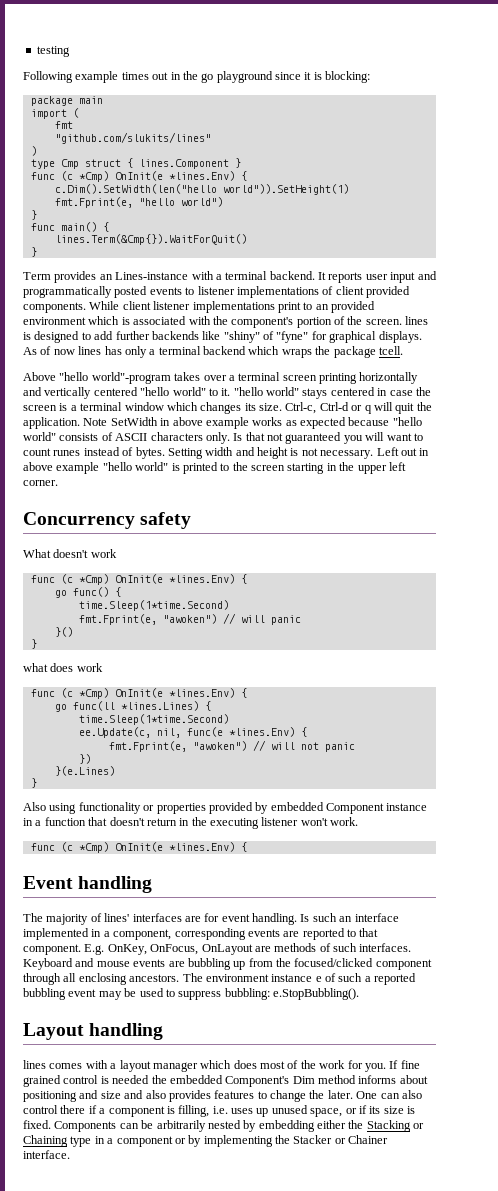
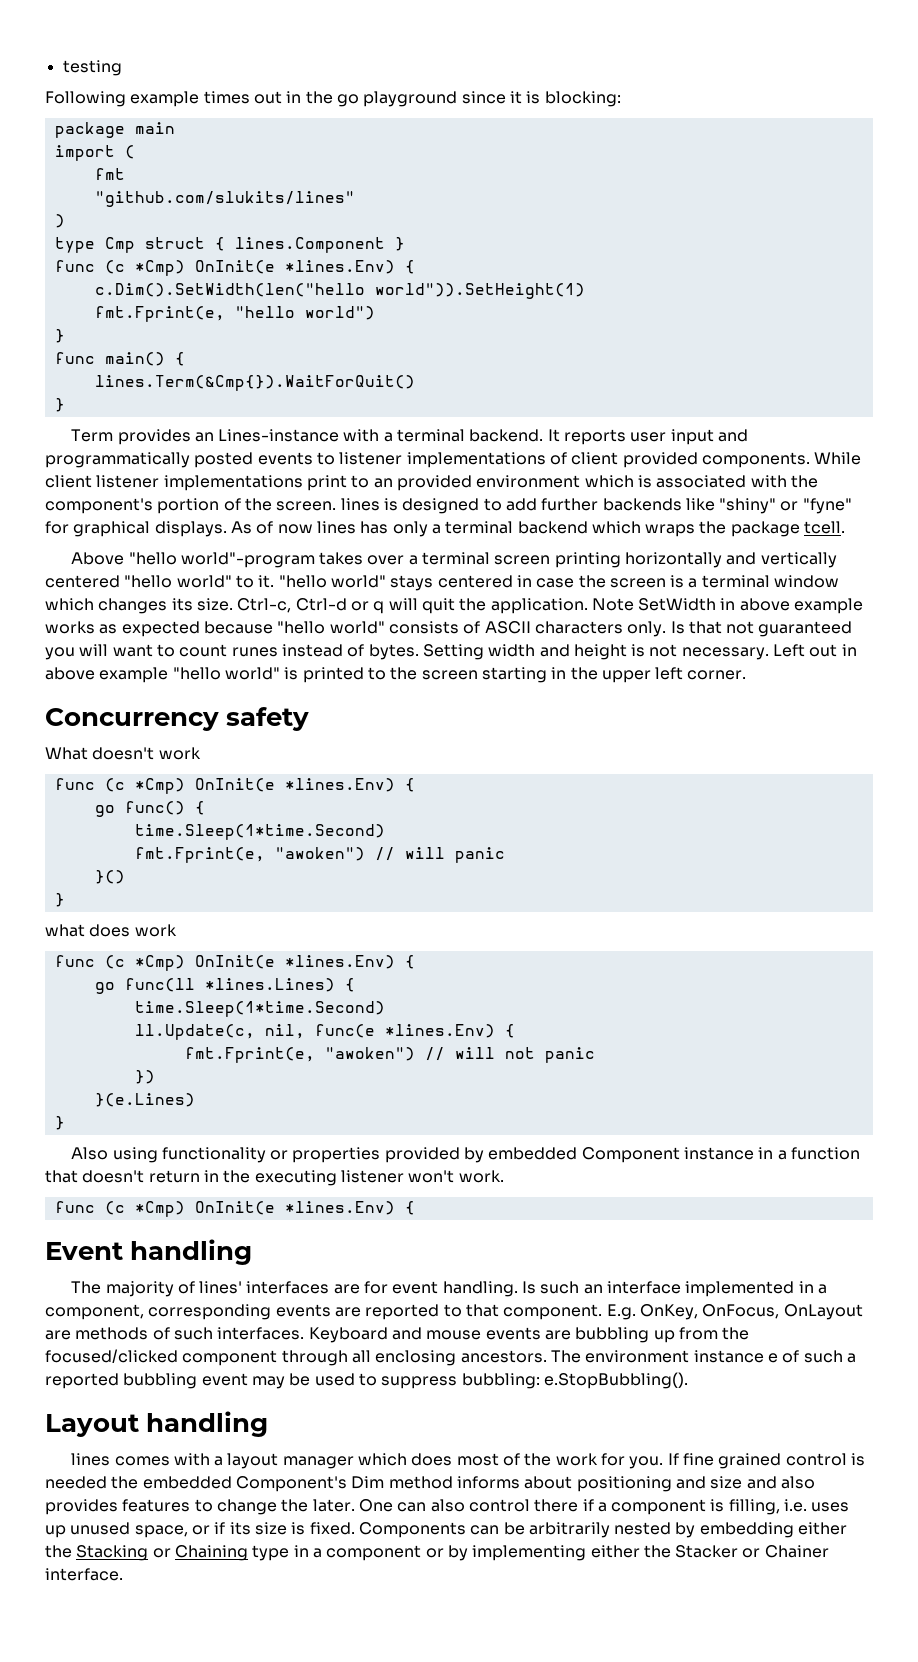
- While client listener implementations print to an provided environment which is associated with the component's portion of the screen. lines is designed to add further backends like "shiny" of "fyne" for graphical displays.
+ While client listener implementations print to an provided environment which is associated with the component's portion of the screen. lines is designed to add further backends like "shiny" or "fyne" for graphical displays.
- ee.Update(c, nil, func(e *lines.Env) {
+ ll.Update(c, nil, func(e *lines.Env) {
- Components can be arbitrarily nested by embedding either the Stacking or Chaining type in a component or by implementing the Stacker or Chainer interface.
+ Components can be arbitrarily nested by embedding either the Stacking or Chaining type in a component or by implementing either the Stacker or Chainer interface.

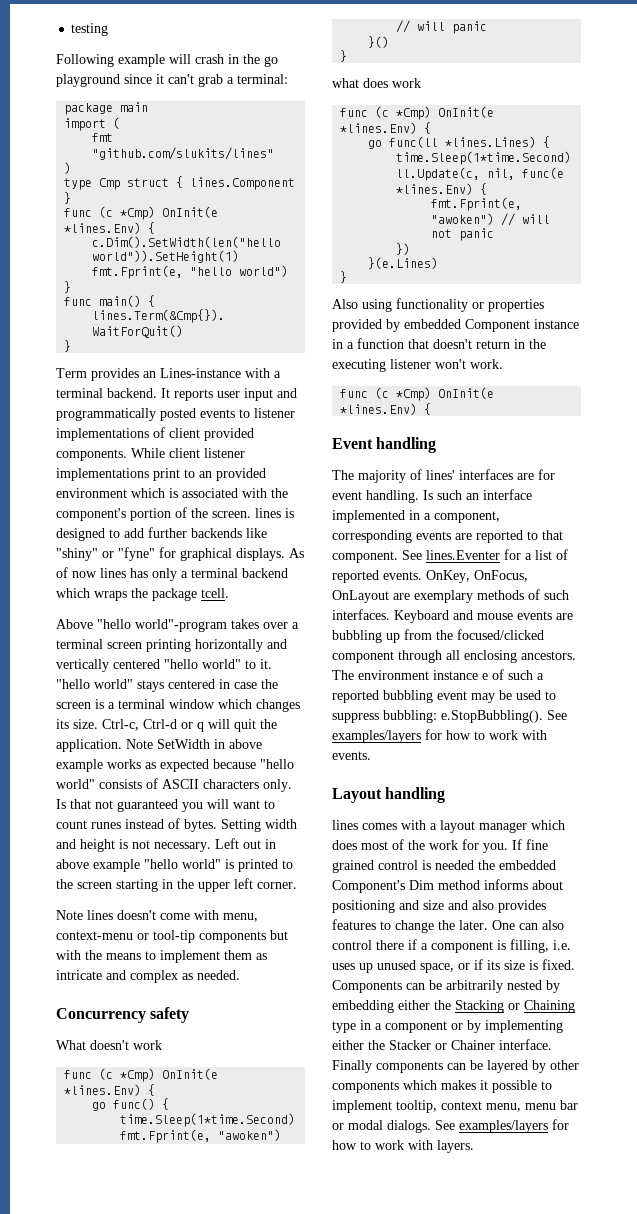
- Following example times out in the go playground since it is blocking:
+ Following example will crash in the go playground since it can't grab a terminal:
+ Note lines doesn't come with menu, context-menu or tool-tip components but with the means to implement them as intricate and complex as needed.
- E.g. OnKey, OnFocus, OnLayout are methods of such interfaces.
+ See lines.Eventer for a list of reported events. OnKey, OnFocus, OnLayout are exemplary methods of such interfaces.
- The environment instance e of such a reported bubbling event may be used to suppress bubbling: e.StopBubbling().
+ The environment instance e of such a reported bubbling event may be used to suppress bubbling: e.StopBubbling(). See examples/layers for how to work with events.
+ Finally components can be layered by other components which makes it possible to implement tooltip, context menu, menu bar or modal dialogs. See examples/layers for how to work with layers.

